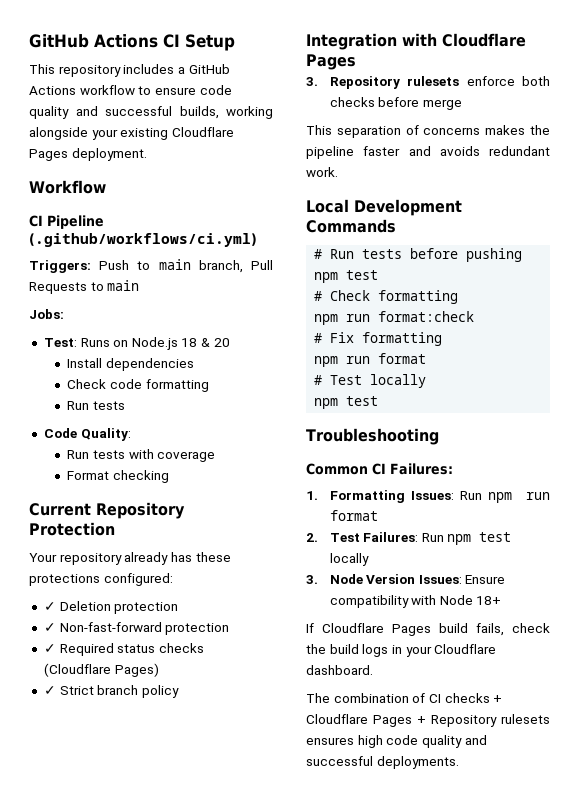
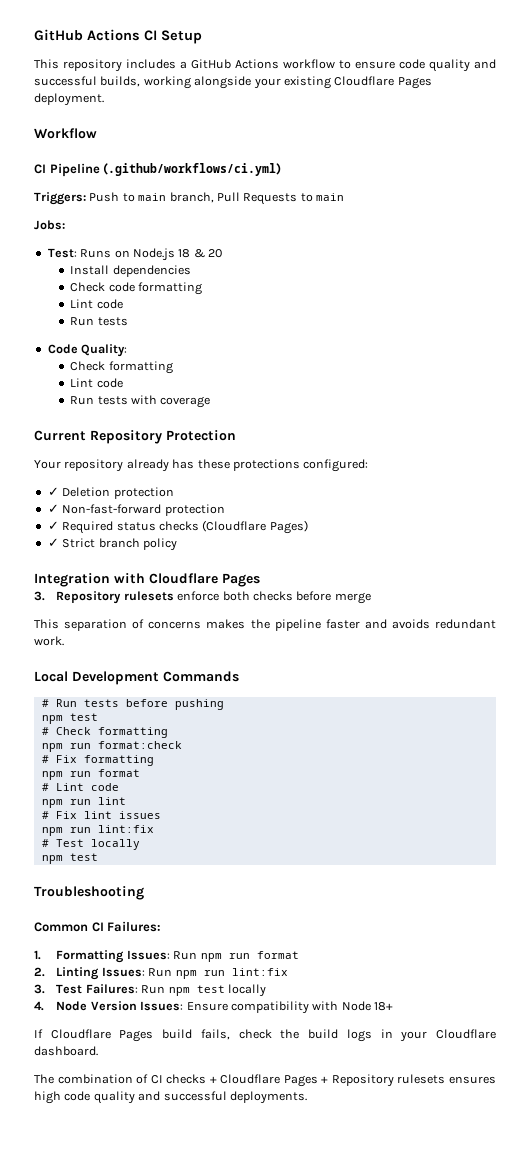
  Check code formatting
+ Lint code
  Code Quality:
+ Check formatting
+ Lint code
- Format checking
+ # Lint code
+ npm run lint
+ # Fix lint issues
+ npm run lint:fix
- 2. Test Failures: Run npm test locally
+ 2. Linting Issues: Run npm run lint:fix
+ 3. Test Failures: Run npm test locally
- 3. Node Version Issues: Ensure compatibility with Node 18+
+ 4. Node Version Issues: Ensure compatibility with Node 18+

